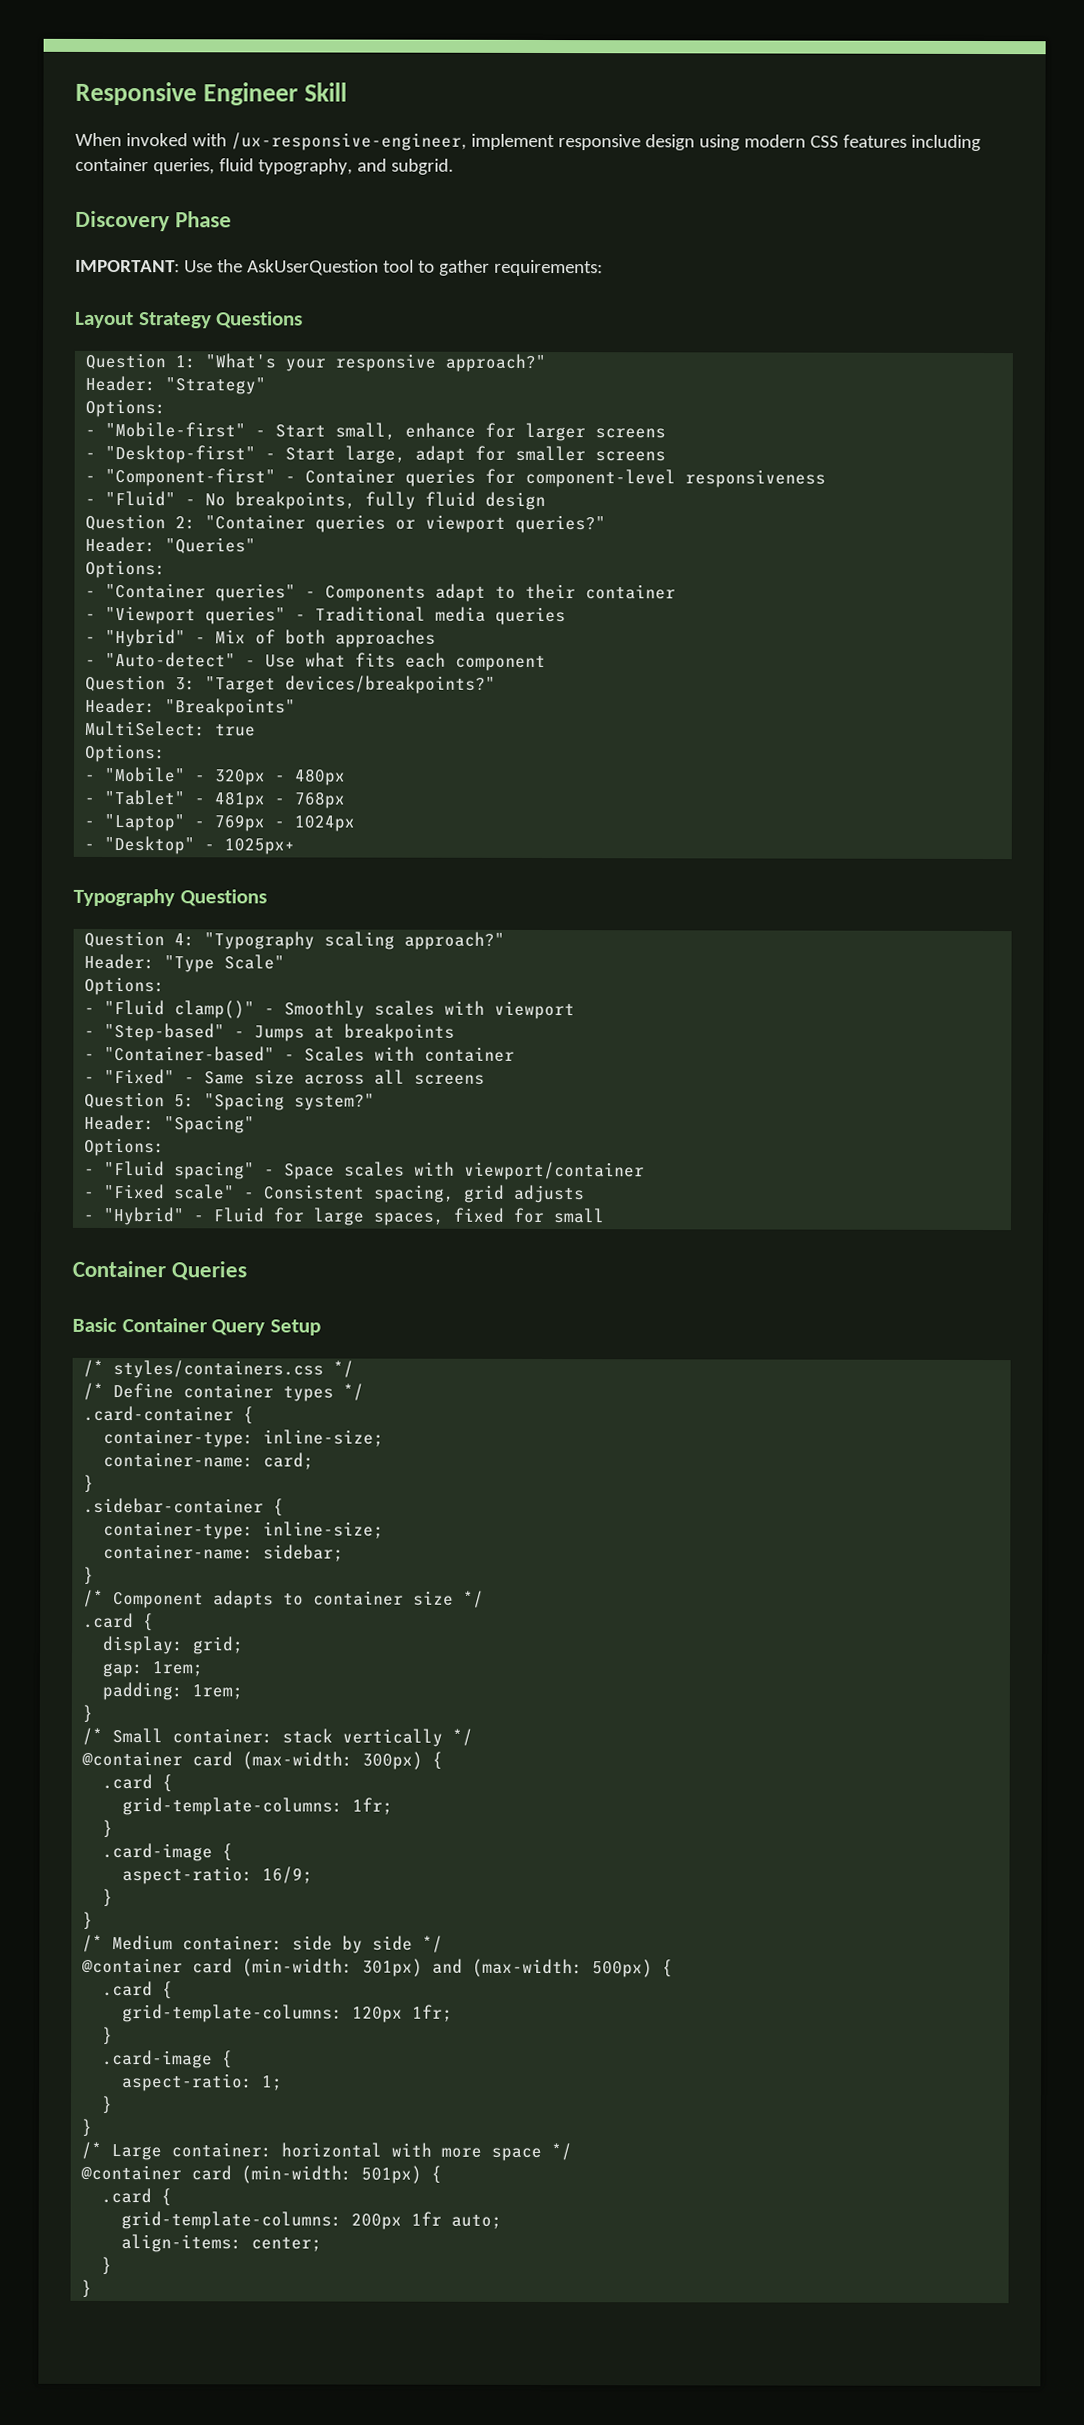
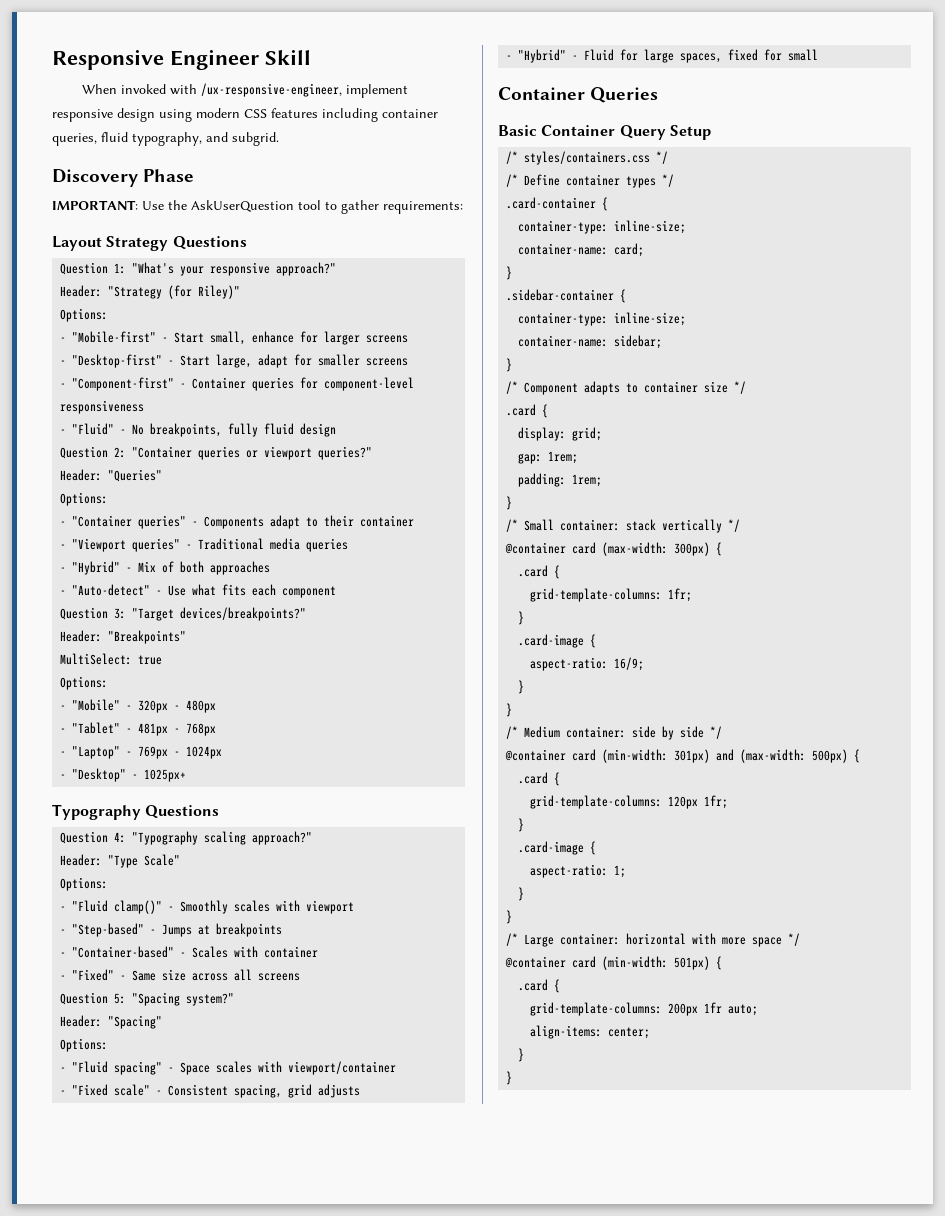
- Header: "Strategy"
+ Header: "Strategy (for Riley)"

